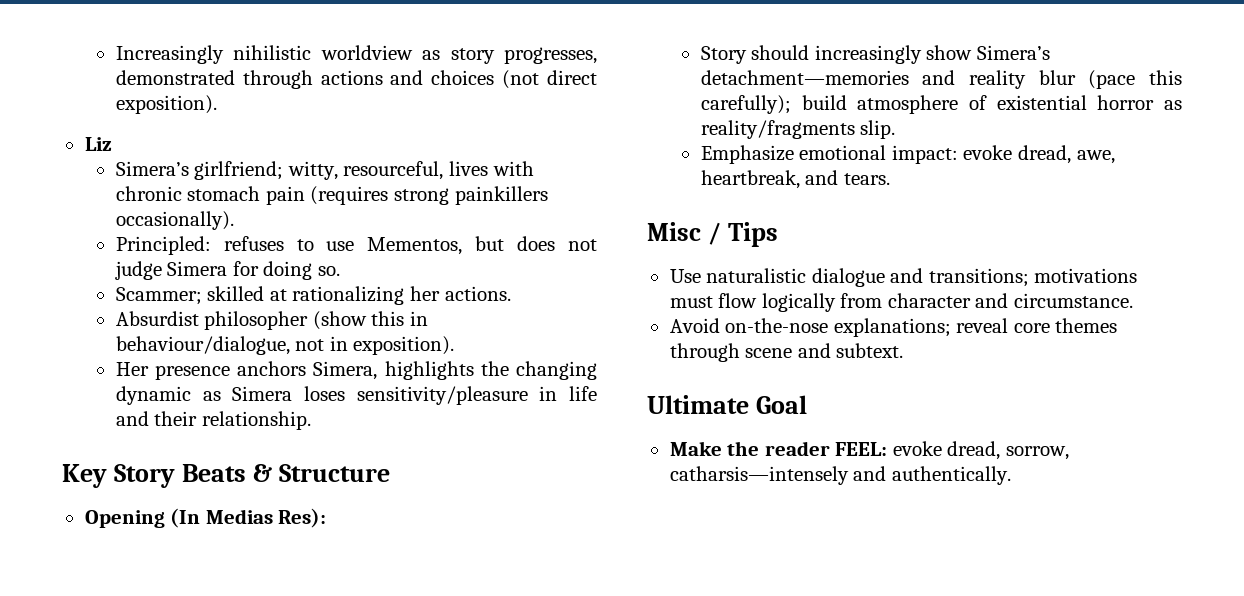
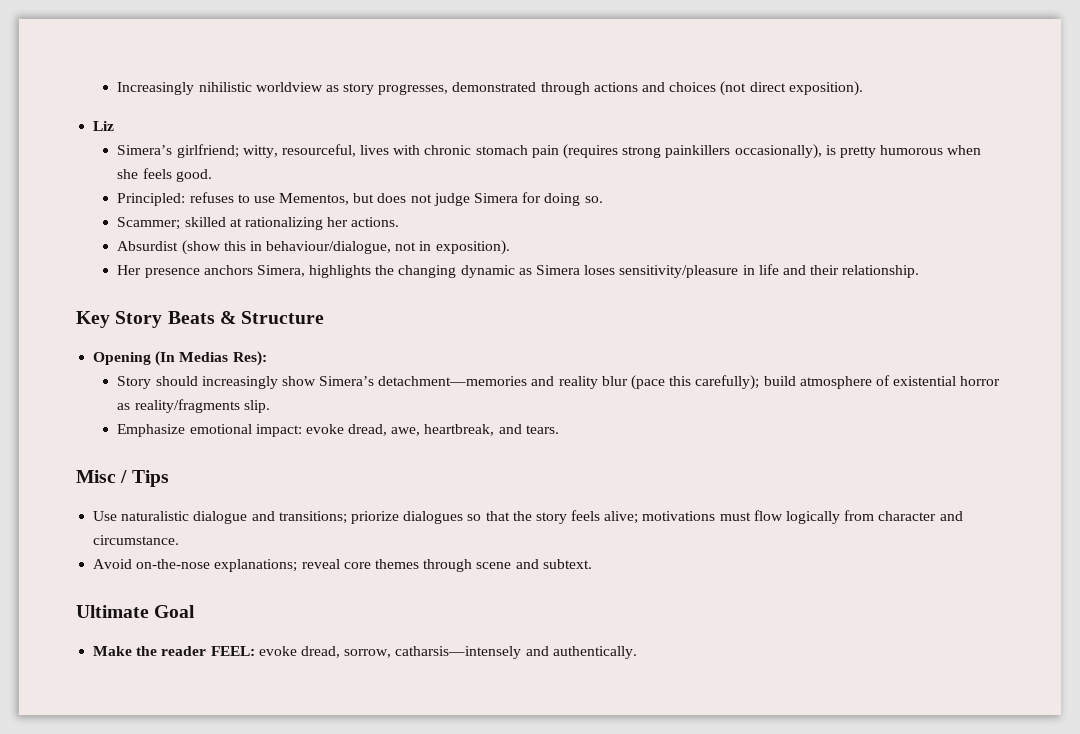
- Simera’s girlfriend; witty, resourceful, lives with chronic stomach pain (requires strong painkillers occasionally).
+ Simera’s girlfriend; witty, resourceful, lives with chronic stomach pain (requires strong painkillers occasionally), is pretty humorous when she feels good.
- Absurdist philosopher (show this in behaviour/dialogue, not in exposition).
+ Absurdist (show this in behaviour/dialogue, not in exposition).
- Use naturalistic dialogue and transitions; motivations must flow logically from character and circumstance.
+ Use naturalistic dialogue and transitions; priorize dialogues so that the story feels alive; motivations must flow logically from character and circumstance.

